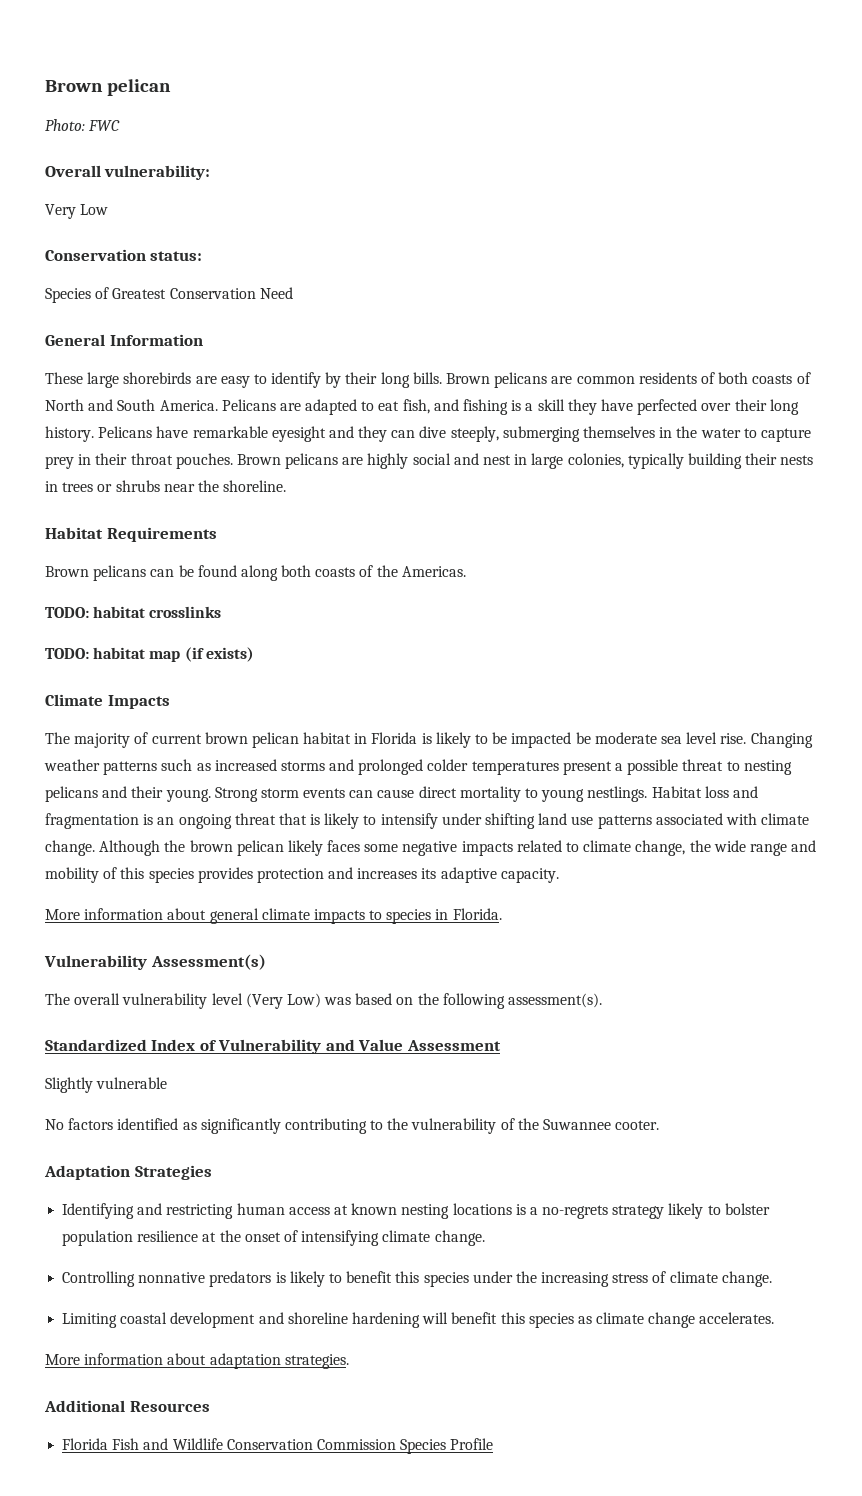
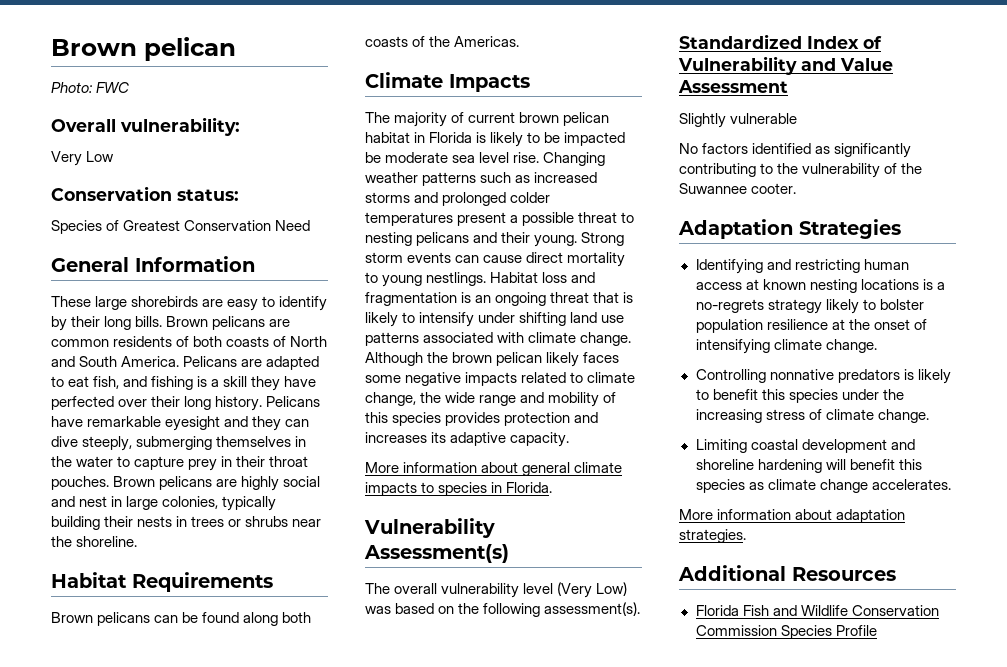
- TODO: habitat crosslinks
- TODO: habitat map (if exists)

